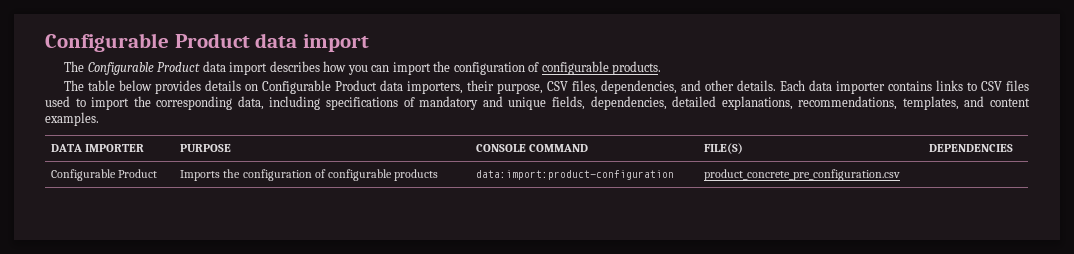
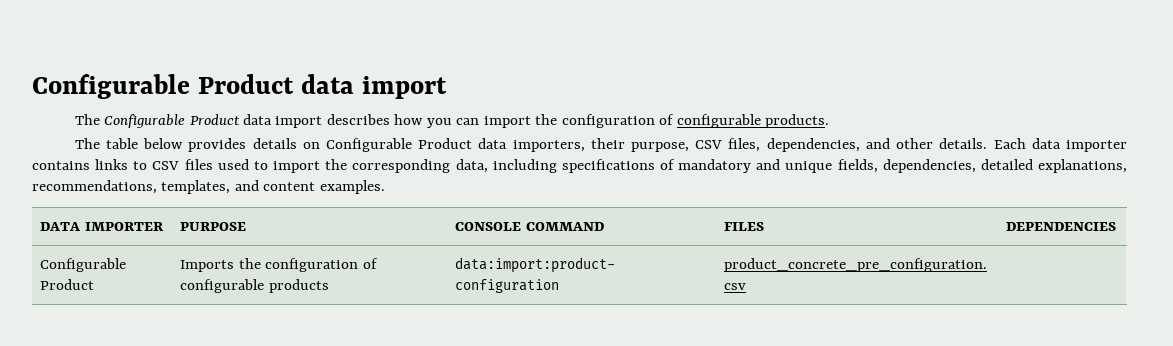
- DATA IMPORTER | PURPOSE | CONSOLE COMMAND | FILE(S) | DEPENDENCIES
+ DATA IMPORTER | PURPOSE | CONSOLE COMMAND | FILES | DEPENDENCIES

